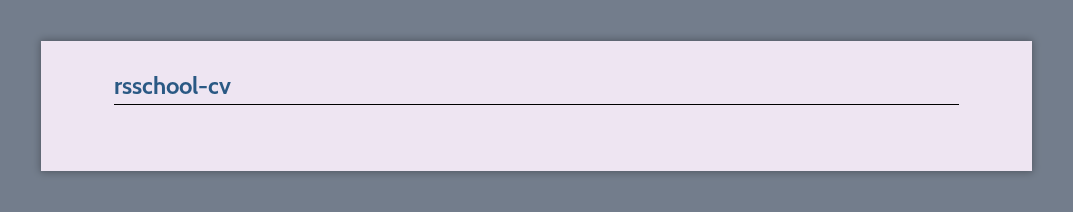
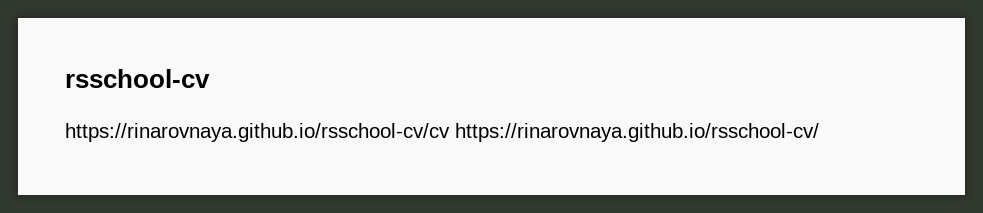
+ https://rinarovnaya.github.io/rsschool-cv/cv https://rinarovnaya.github.io/rsschool-cv/

